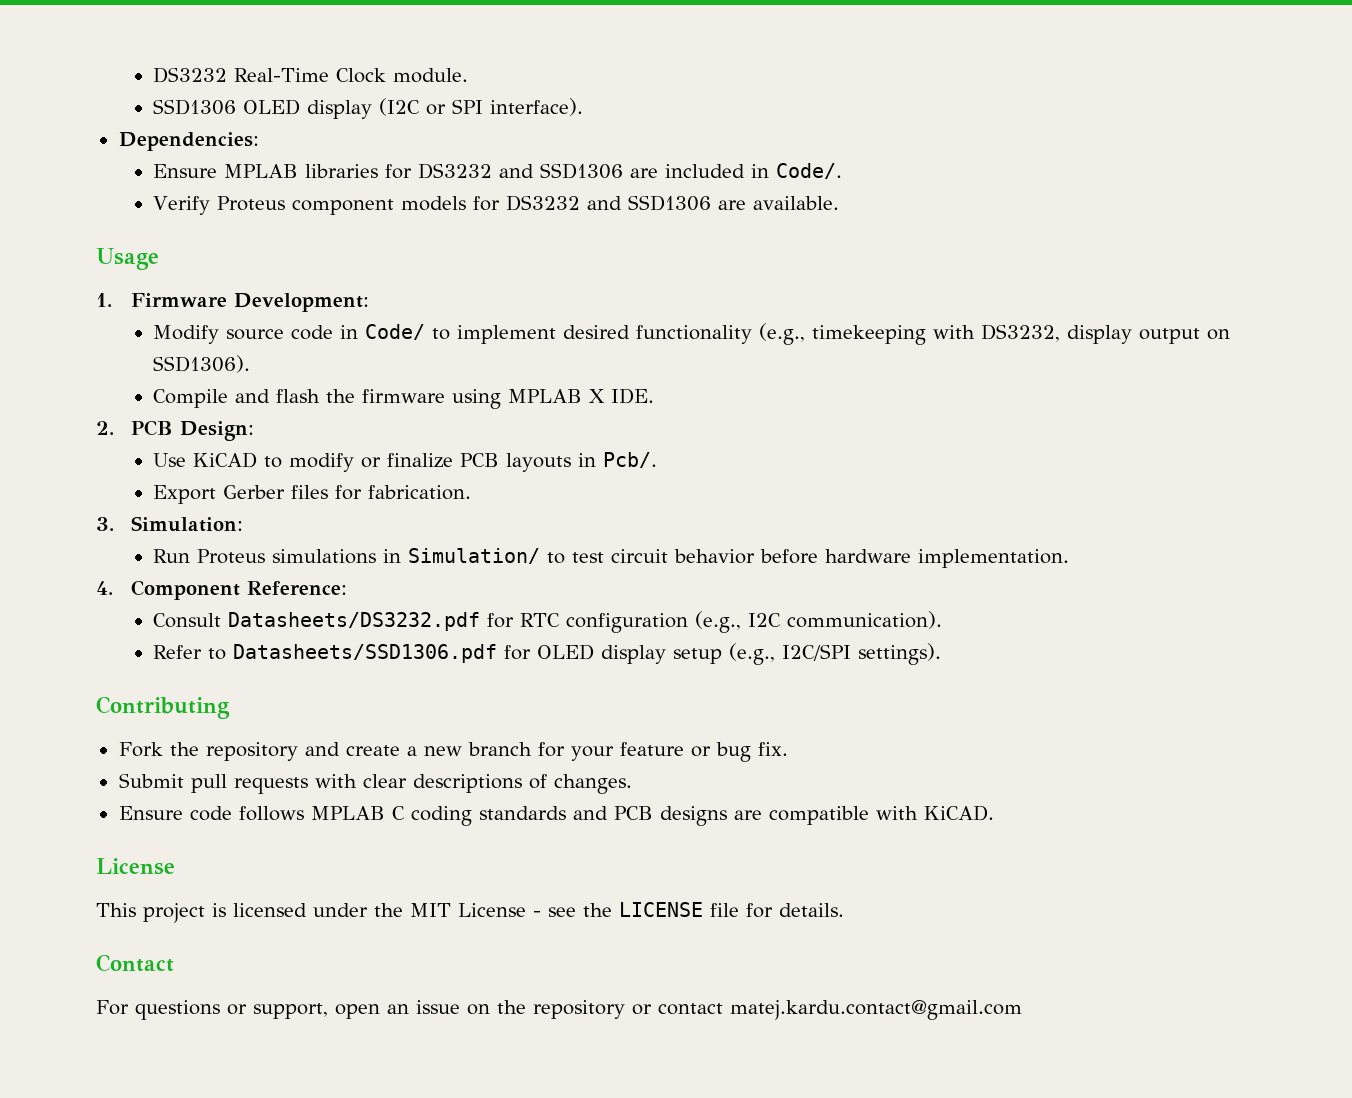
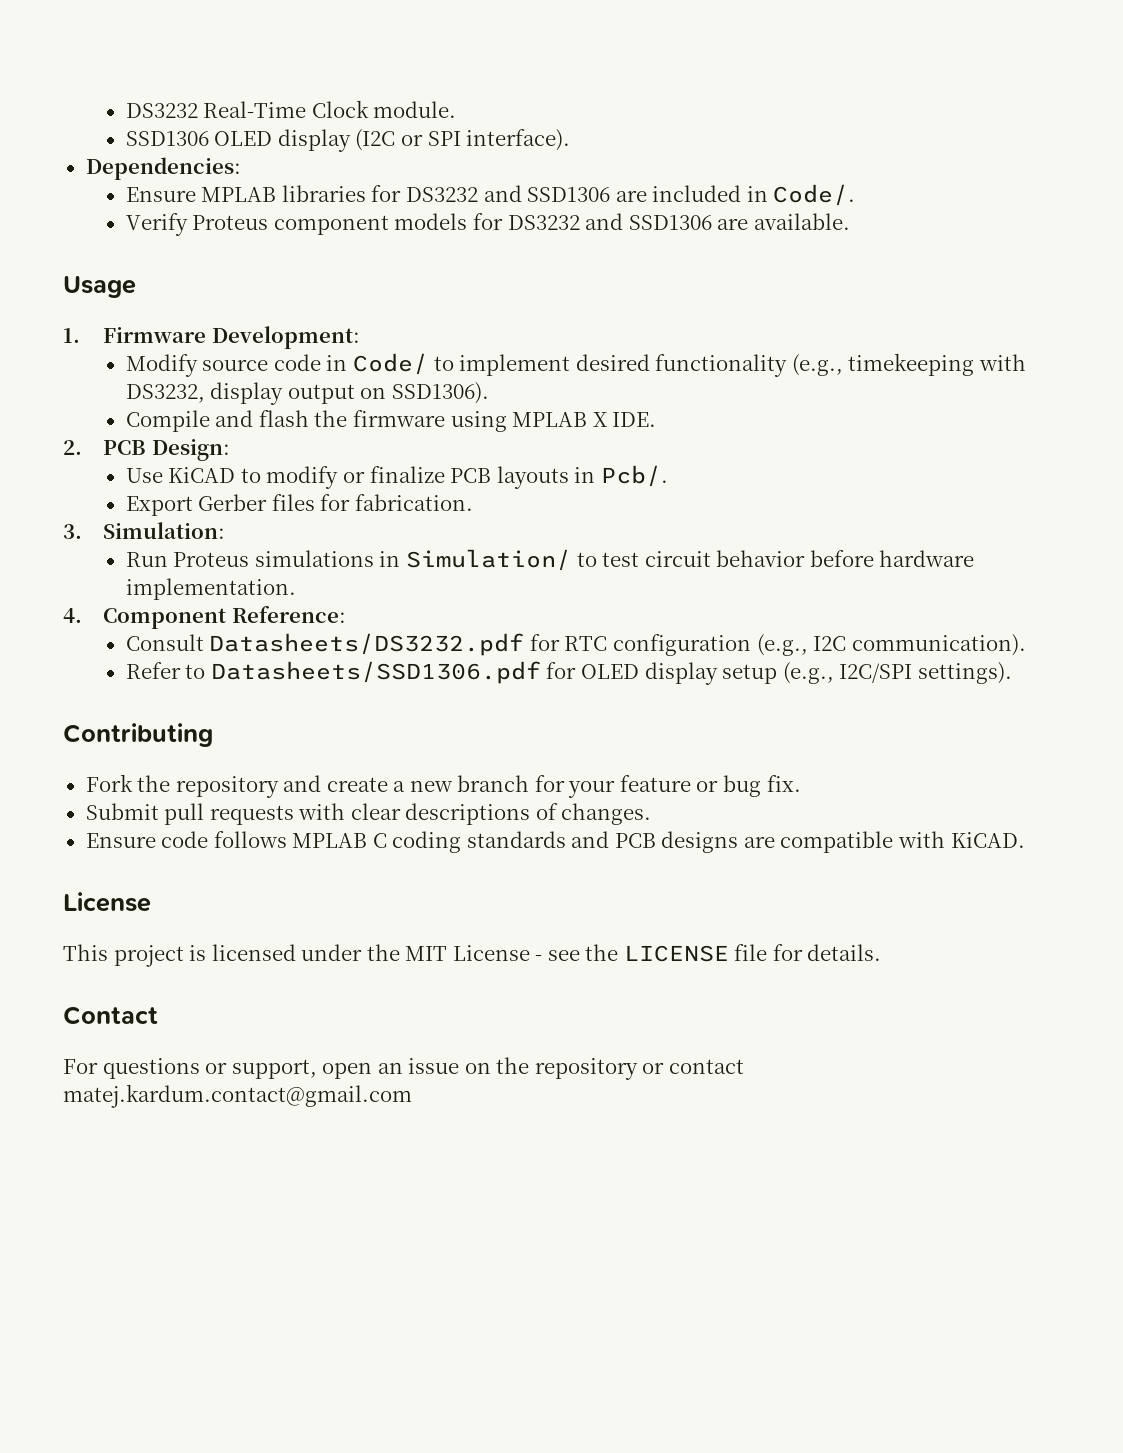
- For questions or support, open an issue on the repository or contact matej.kardu.contact@gmail.com
+ For questions or support, open an issue on the repository or contact matej.kardum.contact@gmail.com

